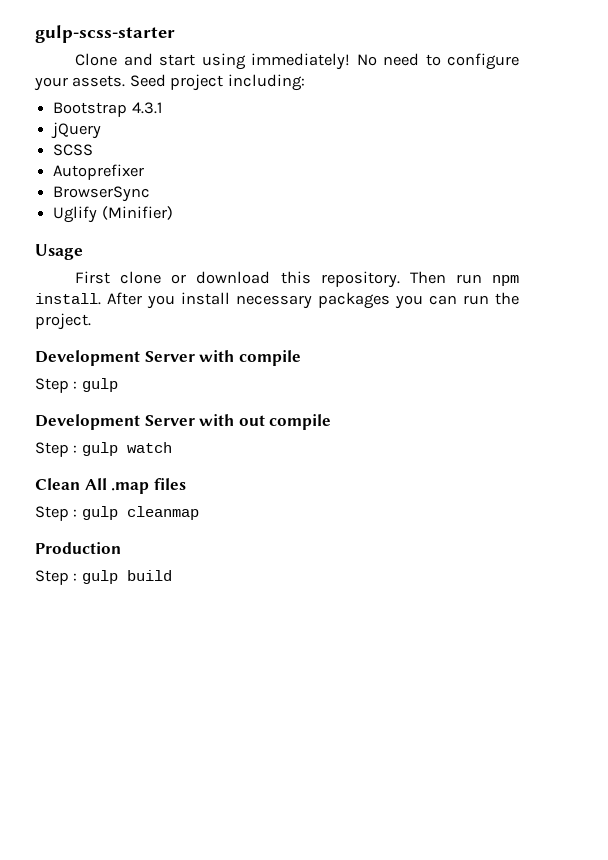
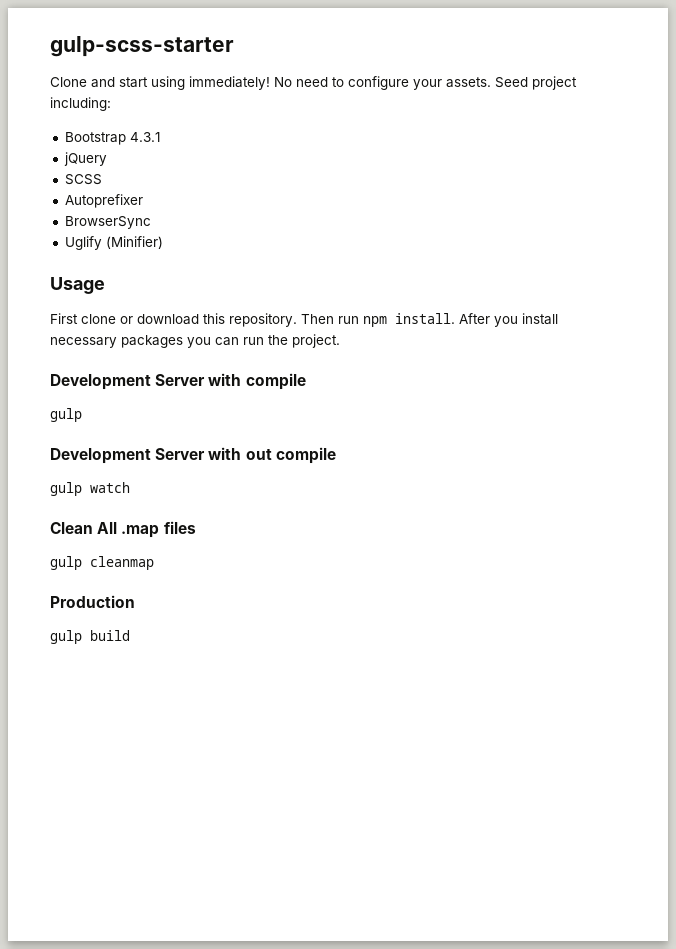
  Development Server with compile
- Step : gulp
+ gulp
- Step : gulp watch
+ gulp watch
- Step : gulp cleanmap
+ gulp cleanmap
- Step : gulp build
+ gulp build

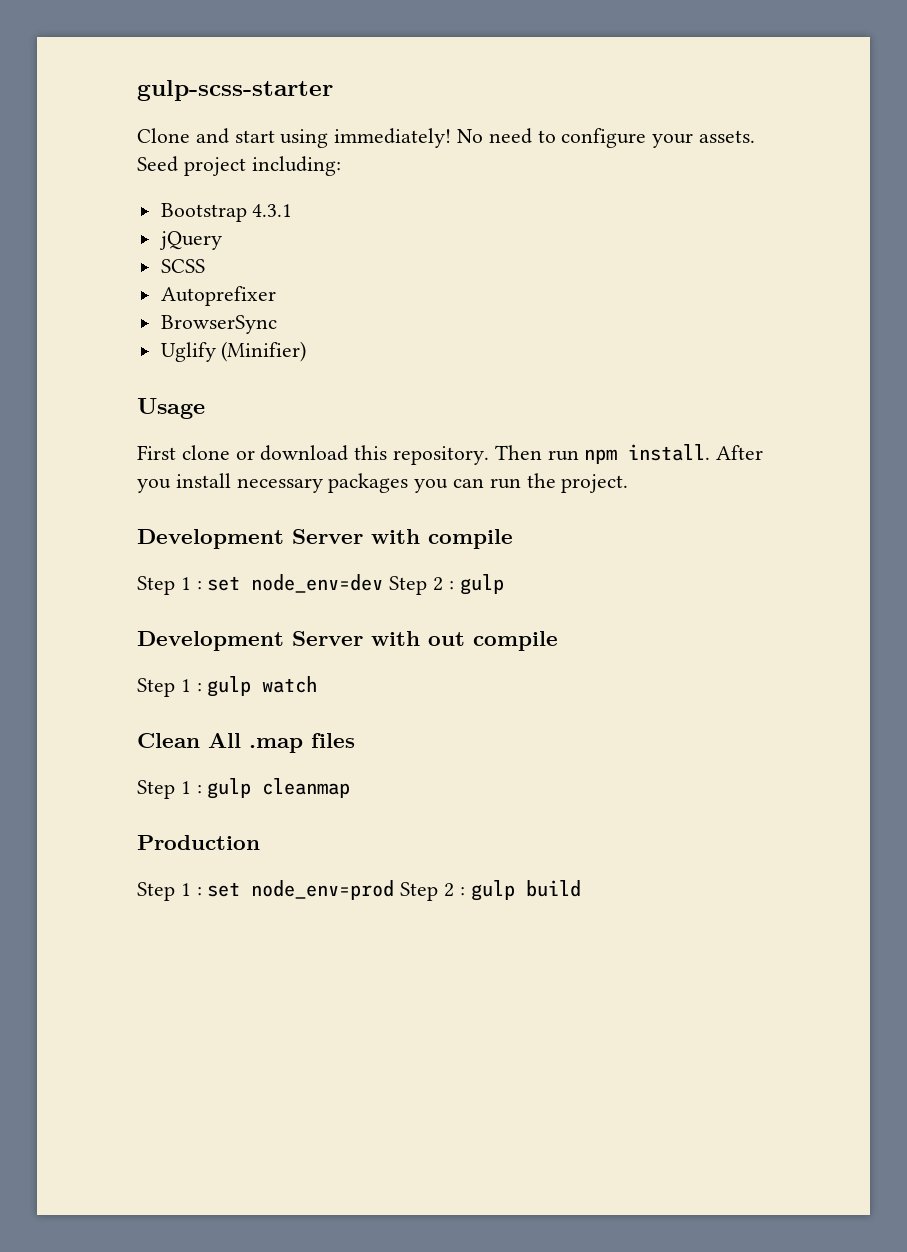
  Development Server with compile
- gulp
+ Step 1 : set node_env=dev Step 2 : gulp
- gulp watch
+ Step 1 : gulp watch
- gulp cleanmap
+ Step 1 : gulp cleanmap
- gulp build
+ Step 1 : set node_env=prod Step 2 : gulp build

